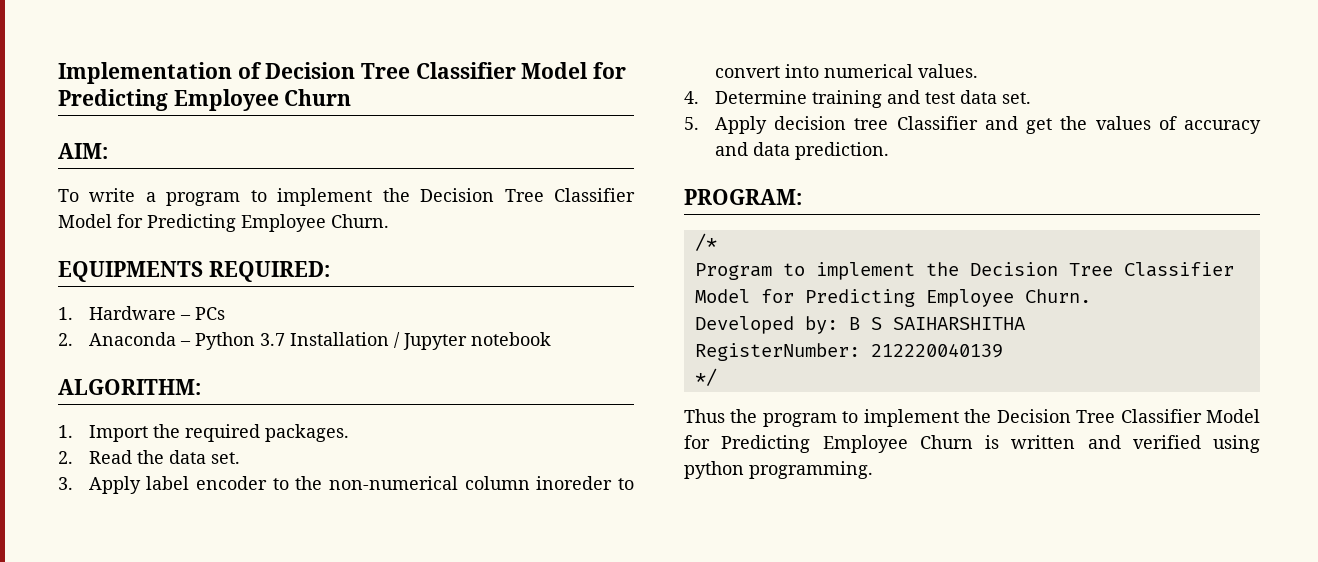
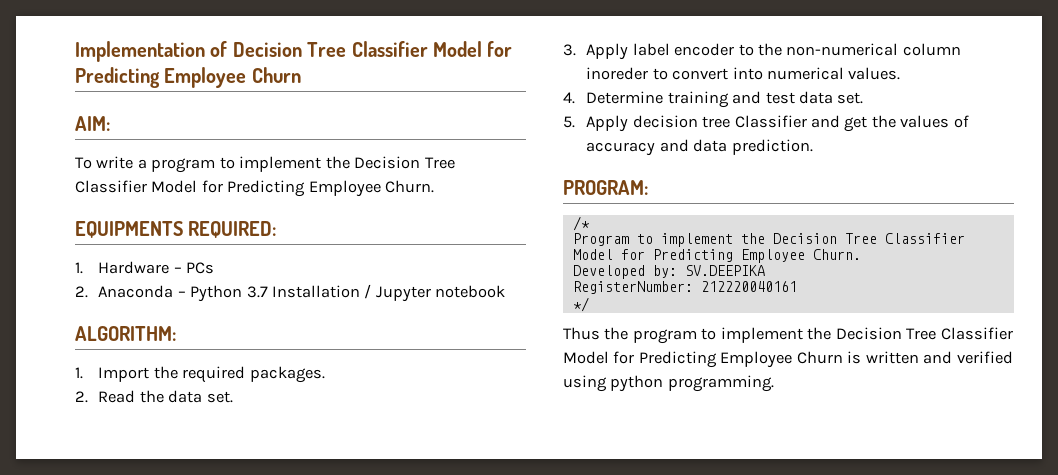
- Developed by: B S SAIHARSHITHA
+ Developed by: SV.DEEPIKA
- RegisterNumber: 212220040139
+ RegisterNumber: 212220040161

